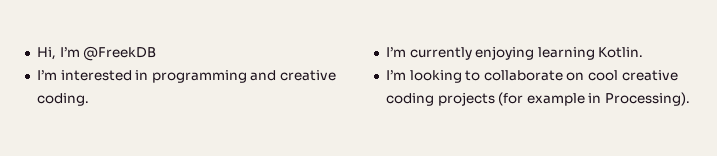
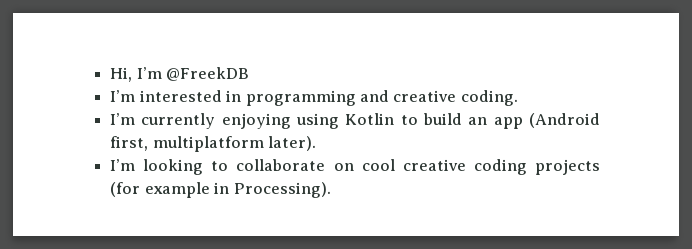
- I’m currently enjoying learning Kotlin.
+ I’m currently enjoying using Kotlin to build an app (Android first, multiplatform later).

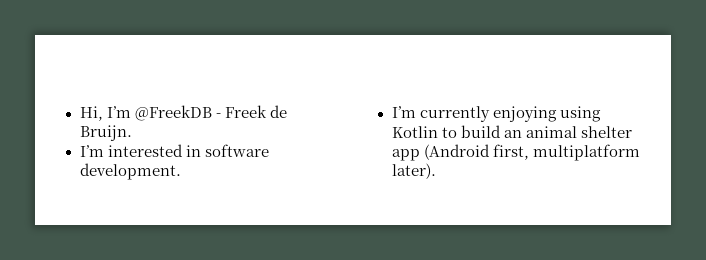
- Hi, I’m @FreekDB
+ Hi, I’m @FreekDB - Freek de Bruijn.
- I’m interested in programming and creative coding.
+ I’m interested in software development.
- I’m currently enjoying using Kotlin to build an app (Android first, multiplatform later).
+ I’m currently enjoying using Kotlin to build an animal shelter app (Android first, multiplatform later).
- I’m looking to collaborate on cool creative coding projects (for example in Processing).

